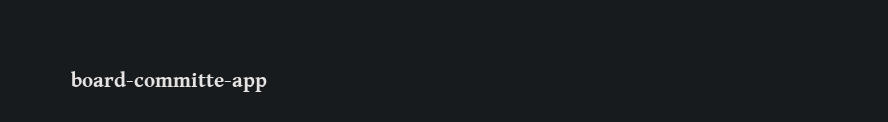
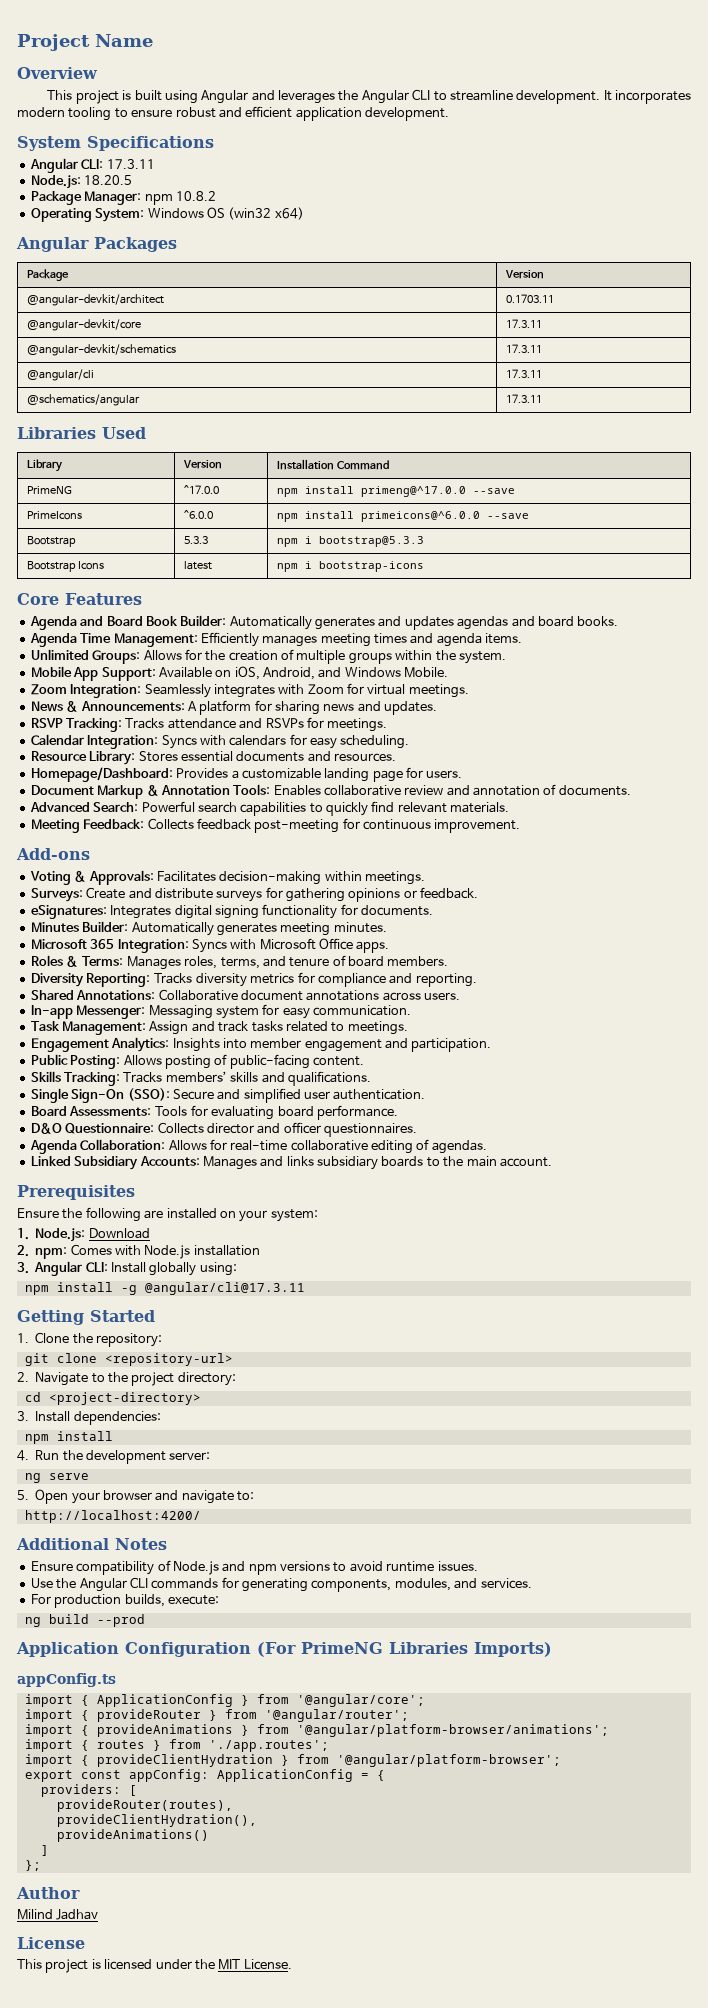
- board-committe-app
+ Project Name
+ Overview
+ This project is built using Angular and leverages the Angular CLI to streamline development. It incorporates modern tooling to ensure robust and efficient application development.
+ System Specifications
+ Angular CLI: 17.3.11
+ Node.js: 18.20.5
+ Package Manager: npm 10.8.2
+ Operating System: Windows OS (win32 x64)
+ Angular Packages
+ Package | Version
+ @angular-devkit/architect | 0.1703.11
+ @angular-devkit/core | 17.3.11
+ @angular-devkit/schematics | 17.3.11
+ @angular/cli | 17.3.11
+ @schematics/angular | 17.3.11
+ Libraries Used
+ Library | Version | Installation Command
+ PrimeNG | ^17.0.0 | npm install primeng@^17.0.0 --save
+ PrimeIcons | ^6.0.0 | npm install primeicons@^6.0.0 --save
+ Bootstrap | 5.3.3 | npm i bootstrap@5.3.3
+ Bootstrap Icons | latest | npm i bootstrap-icons
+ Core Features
+ Agenda and Board Book Builder: Automatically generates and updates agendas and board books.
+ Agenda Time Management: Efficiently manages meeting times and agenda items.
+ Unlimited Groups: Allows for the creation of multiple groups within the system.
+ Mobile App Support: Available on iOS, Android, and Windows Mobile.
+ Zoom Integration: Seamlessly integrates with Zoom for virtual meetings.
+ News & Announcements: A platform for sharing news and updates.
+ RSVP Tracking: Tracks attendance and RSVPs for meetings.
+ Calendar Integration: Syncs with calendars for easy scheduling.
+ Resource Library: Stores essential documents and resources.
+ Homepage/Dashboard: Provides a customizable landing page for users.
+ Document Markup & Annotation Tools: Enables collaborative review and annotation of documents.
+ Advanced Search: Powerful search capabilities to quickly find relevant materials.
+ Meeting Feedback: Collects feedback post-meeting for continuous improvement.
+ Add-ons
+ Voting & Approvals: Facilitates decision-making within meetings.
+ Surveys: Create and distribute surveys for gathering opinions or feedback.
+ eSignatures: Integrates digital signing functionality for documents.
+ Minutes Builder: Automatically generates meeting minutes.
+ Microsoft 365 Integration: Syncs with Microsoft Office apps.
+ Roles & Terms: Manages roles, terms, and tenure of board members.
+ Diversity Reporting: Tracks diversity metrics for compliance and reporting.
+ Shared Annotations: Collaborative document annotations across users.
+ In-app Messenger: Messaging system for easy communication.
+ Task Management: Assign and track tasks related to meetings.
+ Engagement Analytics: Insights into member engagement and participation.
+ Public Posting: Allows posting of public-facing content.
+ Skills Tracking: Tracks members’ skills and qualifications.
+ Single Sign-On (SSO): Secure and simplified user authentication.
+ Board Assessments: Tools for evaluating board performance.
+ D&O Questionnaire: Collects director and officer questionnaires.
+ Agenda Collaboration: Allows for real-time collaborative editing of agendas.
+ Linked Subsidiary Accounts: Manages and links subsidiary boards to the main account.
+ Prerequisites
+ Ensure the following are installed on your system:
+ 1. Node.js: Download
+ 2. npm: Comes with Node.js installation
+ 3. Angular CLI: Install globally using:
+ npm install -g @angular/cli@17.3.11
+ Getting Started
+ 1. Clone the repository:
+ git clone <repository-url>
+ 2. Navigate to the project directory:
+ cd <project-directory>
+ 3. Install dependencies:
+ npm install
+ 4. Run the development server:
+ ng serve
+ 5. Open your browser and navigate to:
+ http://localhost:4200/
+ Additional Notes
+ Ensure compatibility of Node.js and npm versions to avoid runtime issues.
+ Use the Angular CLI commands for generating components, modules, and services.
+ For production builds, execute:
+ ng build --prod
+ Application Configuration (For PrimeNG Libraries Imports)
+ appConfig.ts
+ import { ApplicationConfig } from '@angular/core';
+ import { provideRouter } from '@angular/router';
+ import { provideAnimations } from '@angular/platform-browser/animations';
+ import { routes } from './app.routes';
+ import { provideClientHydration } from '@angular/platform-browser';
+ export const appConfig: ApplicationConfig = {
+ providers: [
+ provideRouter(routes),
+ provideClientHydration(),
+ provideAnimations()
+ ]
+ };
+ Author
+ Milind Jadhav
+ License
+ This project is licensed under the MIT License.

